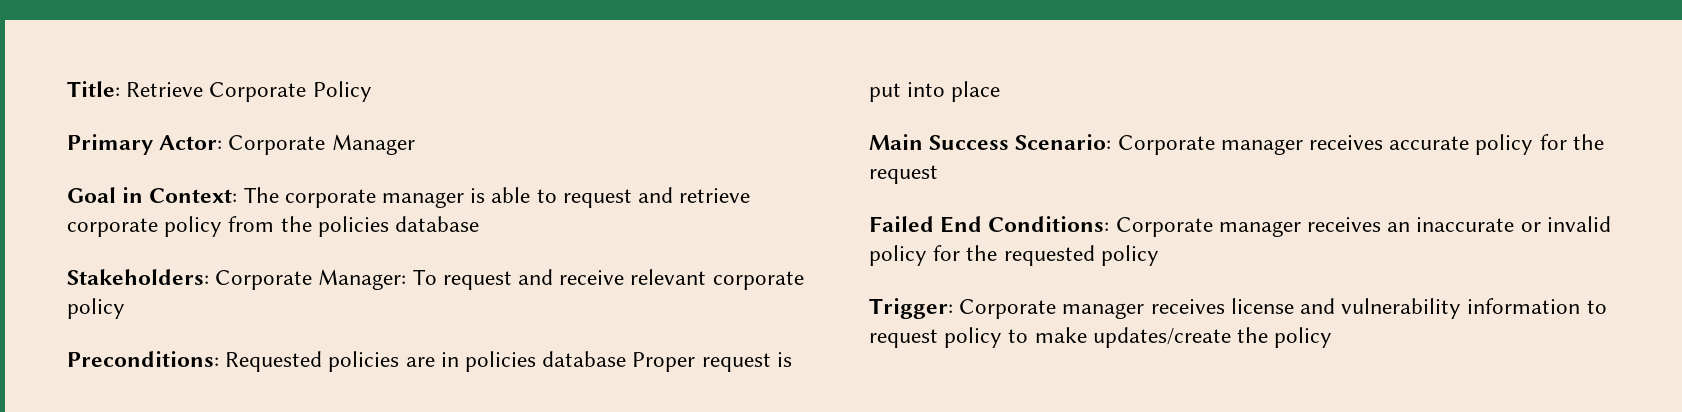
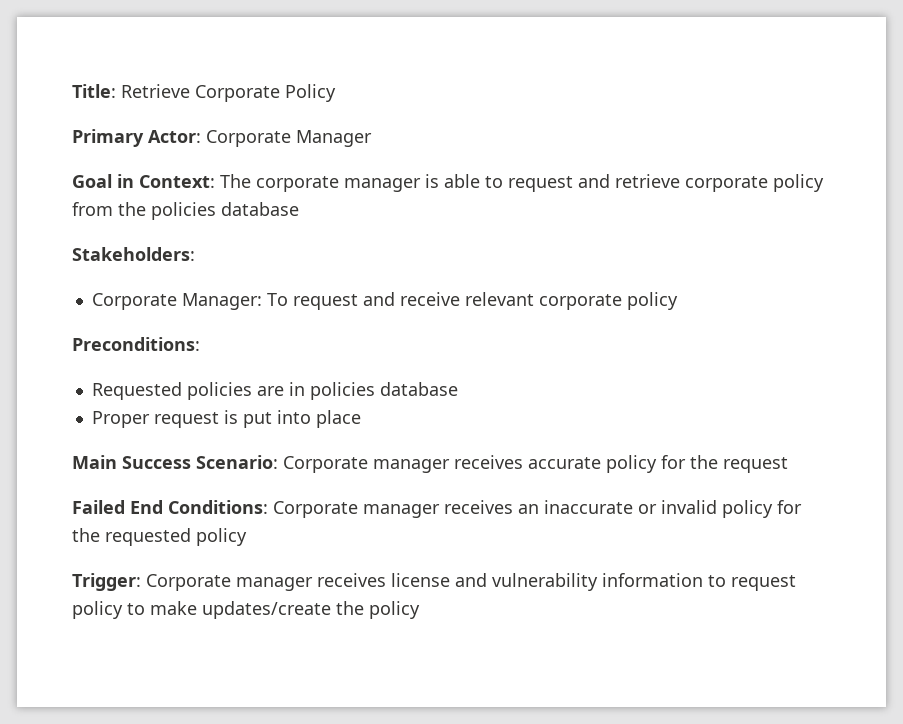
- Stakeholders: Corporate Manager: To request and receive relevant corporate policy
+ Stakeholders:
+ Corporate Manager: To request and receive relevant corporate policy
- Preconditions: Requested policies are in policies database Proper request is put into place
+ Preconditions:
+ Requested policies are in policies database
+ Proper request is put into place

